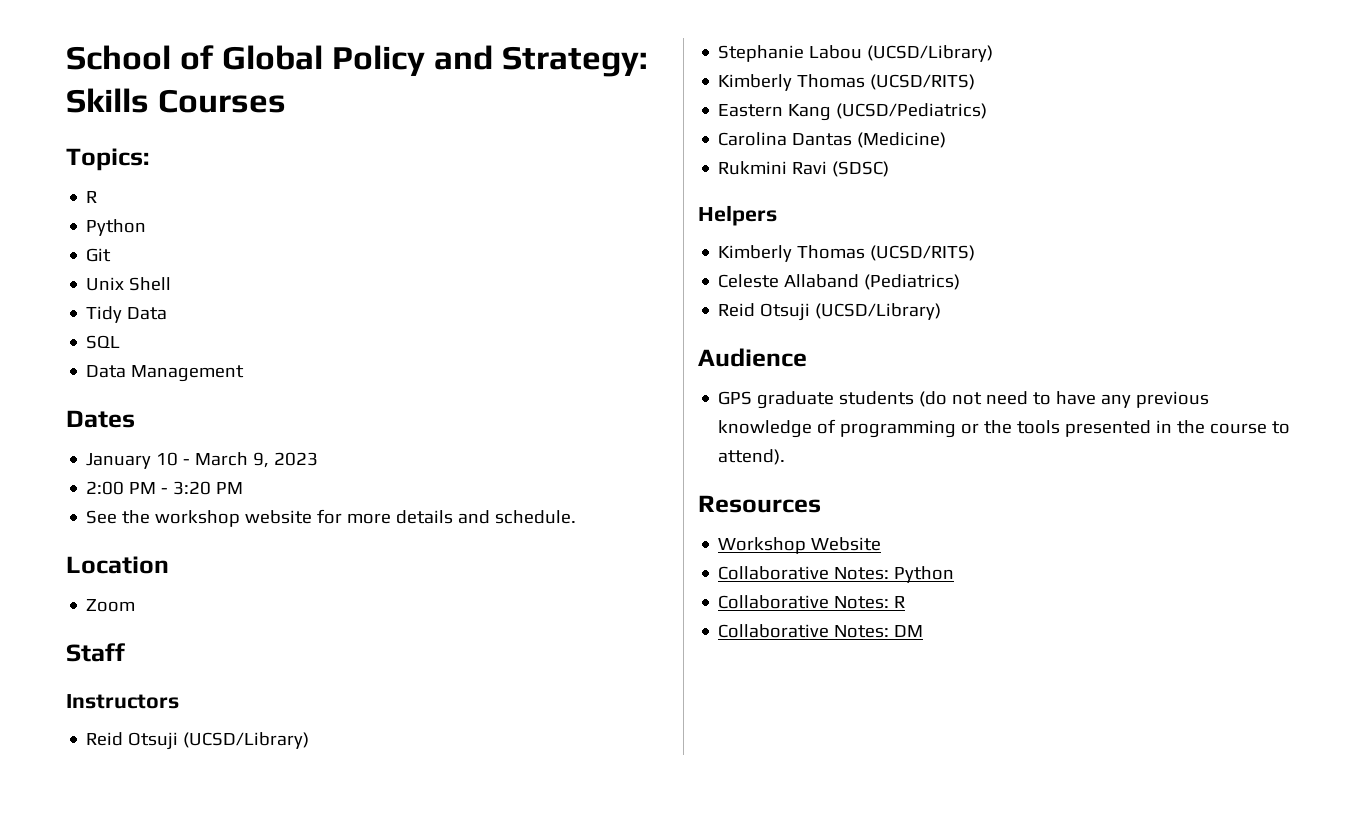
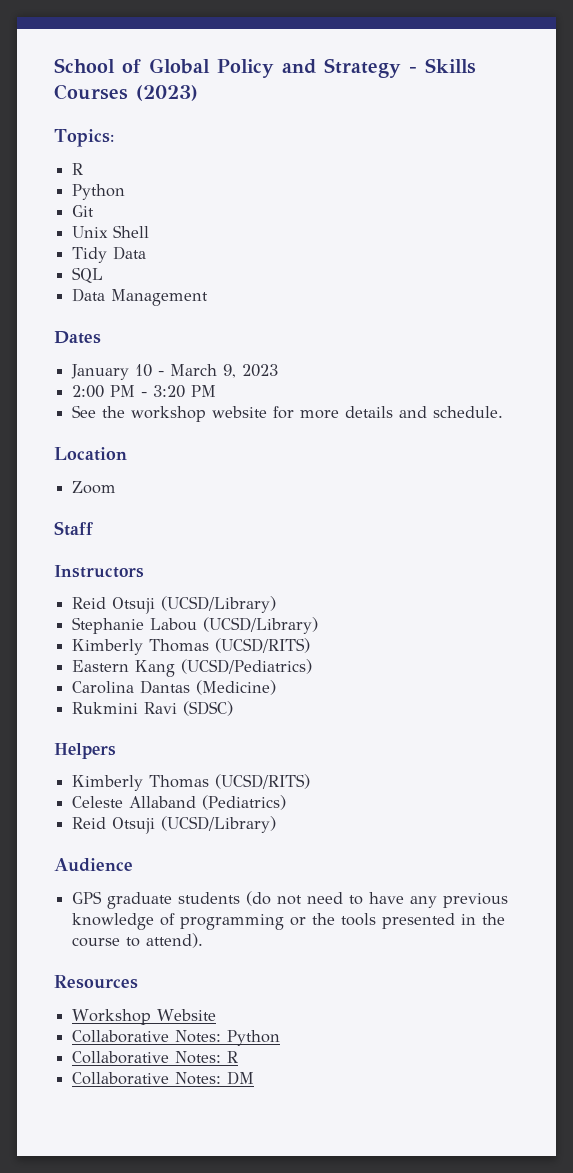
- School of Global Policy and Strategy: Skills Courses
+ School of Global Policy and Strategy - Skills Courses (2023)

